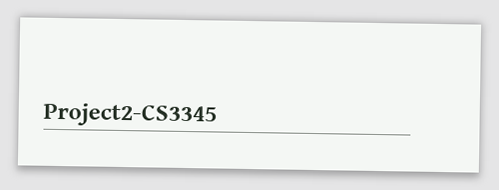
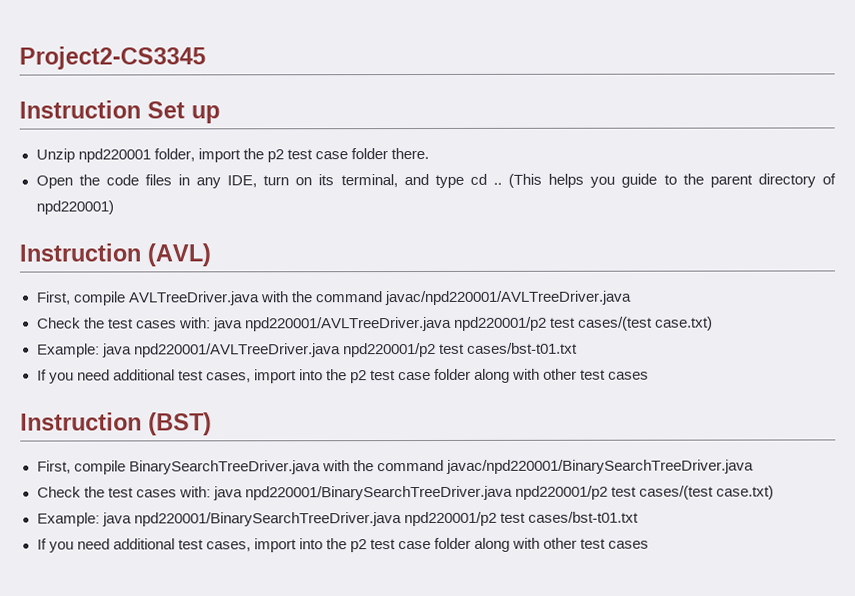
+ Instruction Set up
+ Unzip npd220001 folder, import the p2 test case folder there.
+ Open the code files in any IDE, turn on its terminal, and type cd .. (This helps you guide to the parent directory of npd220001)
+ Instruction (AVL)
+ First, compile AVLTreeDriver.java with the command javac/npd220001/AVLTreeDriver.java
+ Check the test cases with: java npd220001/AVLTreeDriver.java npd220001/p2 test cases/(test case.txt)
+ Example: java npd220001/AVLTreeDriver.java npd220001/p2 test cases/bst-t01.txt
+ If you need additional test cases, import into the p2 test case folder along with other test cases
+ Instruction (BST)
+ First, compile BinarySearchTreeDriver.java with the command javac/npd220001/BinarySearchTreeDriver.java
+ Check the test cases with: java npd220001/BinarySearchTreeDriver.java npd220001/p2 test cases/(test case.txt)
+ Example: java npd220001/BinarySearchTreeDriver.java npd220001/p2 test cases/bst-t01.txt
+ If you need additional test cases, import into the p2 test case folder along with other test cases

